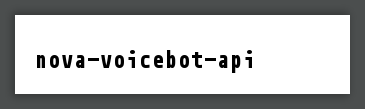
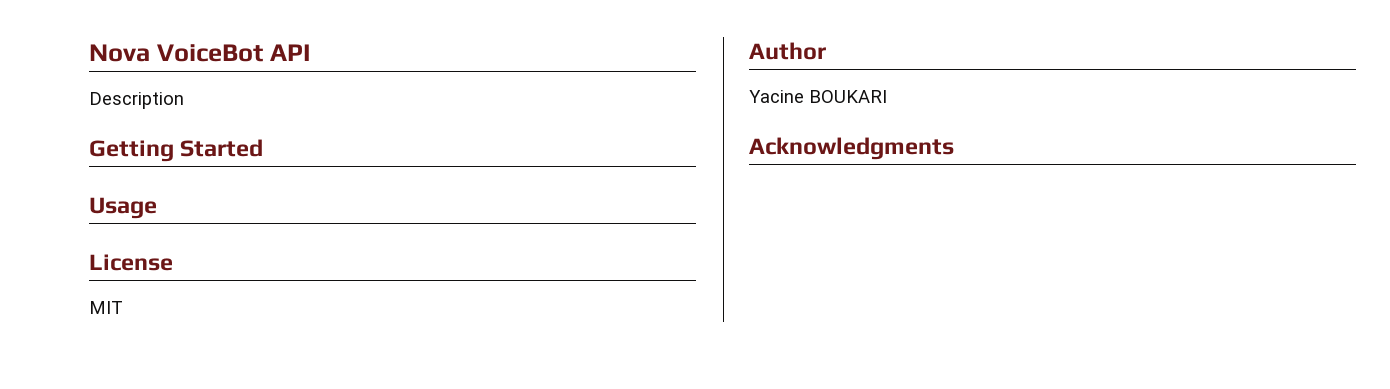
- nova-voicebot-api
+ Nova VoiceBot API
+ Description
+ Getting Started
+ Usage
+ License
+ MIT
+ Author
+ Yacine BOUKARI
+ Acknowledgments

